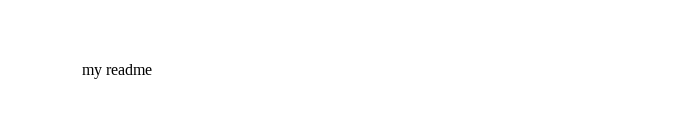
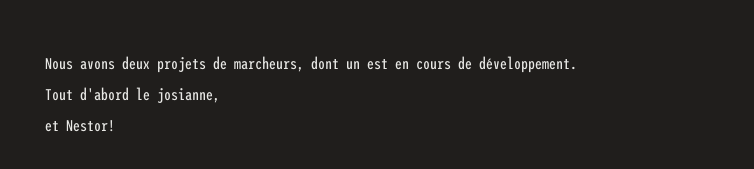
- my readme
+ Nous avons deux projets de marcheurs, dont un est en cours de développement.
+ Tout d'abord le josianne,
+ et Nestor!

